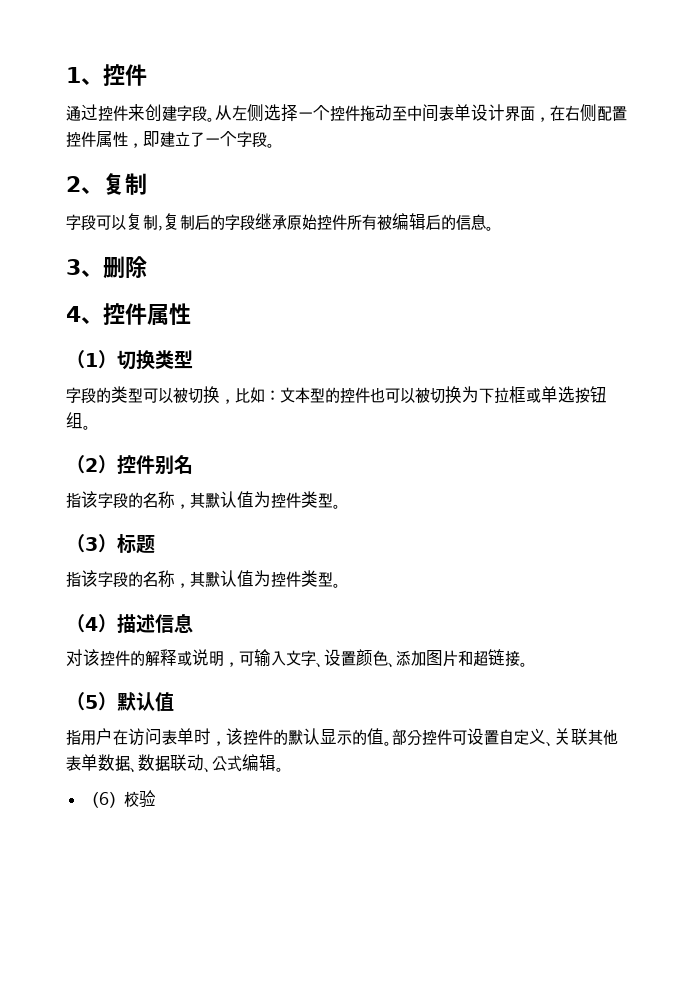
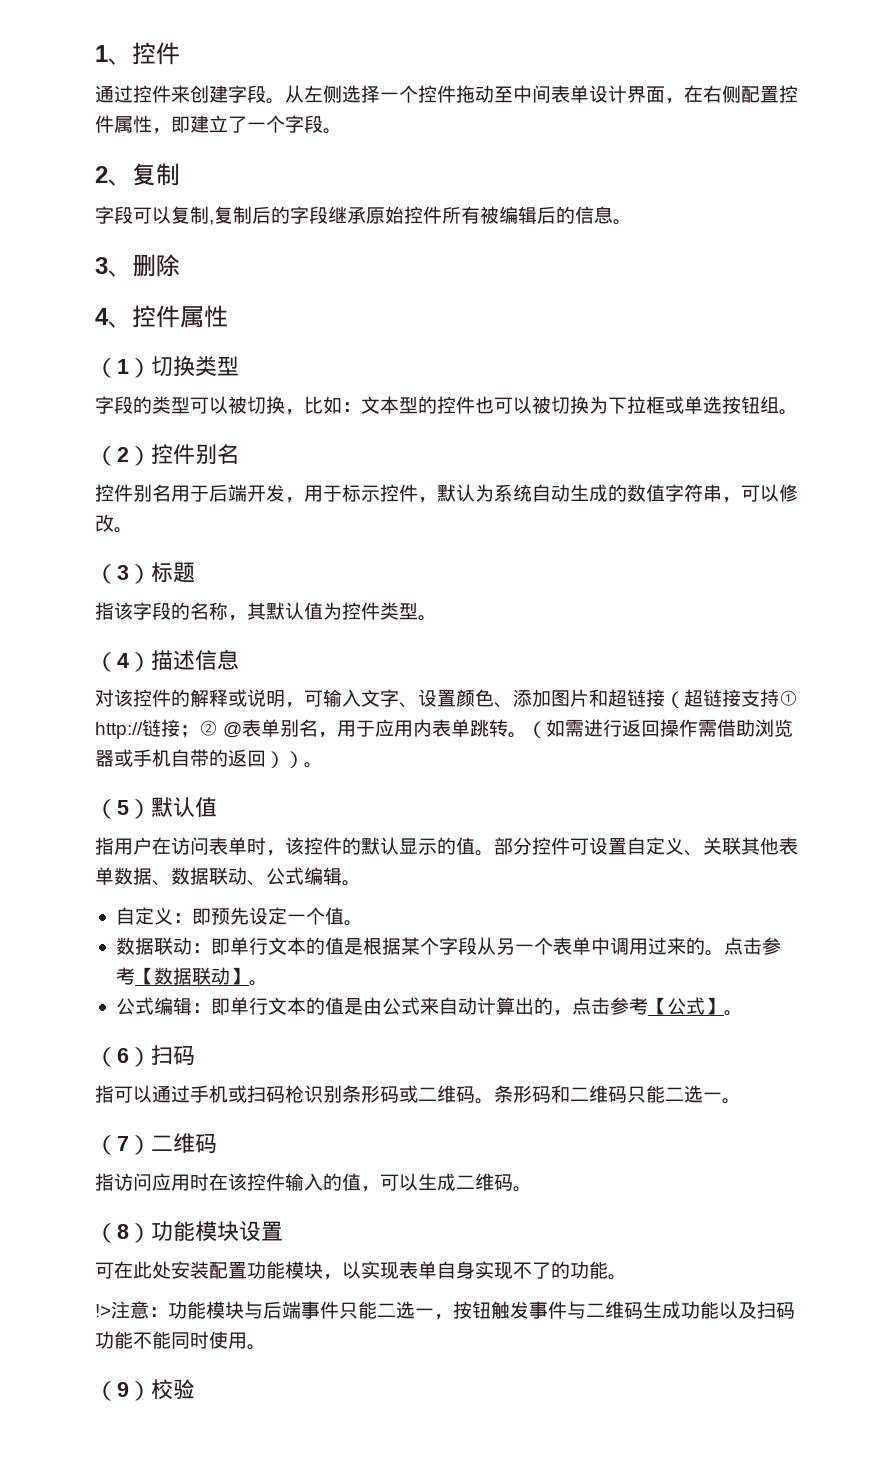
  （2）控件别名
- 指该字段的名称，其默认值为控件类型。
+ 控件别名用于后端开发，用于标示控件，默认为系统自动生成的数值字符串，可以修改。
- 对该控件的解释或说明，可输入文字、设置颜色、添加图片和超链接。
+ 对该控件的解释或说明，可输入文字、设置颜色、添加图片和超链接（超链接支持① http://链接；② @表单别名，用于应用内表单跳转。（如需进行返回操作需借助浏览器或手机自带的返回））。
- （6）校验
+ 自定义：即预先设定一个值。
+ 数据联动：即单行文本的值是根据某个字段从另一个表单中调用过来的。点击参考【数据联动】。
+ 公式编辑：即单行文本的值是由公式来自动计算出的，点击参考【公式】。
+ （6）扫码
+ 指可以通过手机或扫码枪识别条形码或二维码。条形码和二维码只能二选一。
+ （7）二维码
+ 指访问应用时在该控件输入的值，可以生成二维码。
+ （8）功能模块设置
+ 可在此处安装配置功能模块，以实现表单自身实现不了的功能。
+ !>注意：功能模块与后端事件只能二选一，按钮触发事件与二维码生成功能以及扫码功能不能同时使用。
+ （9）校验

